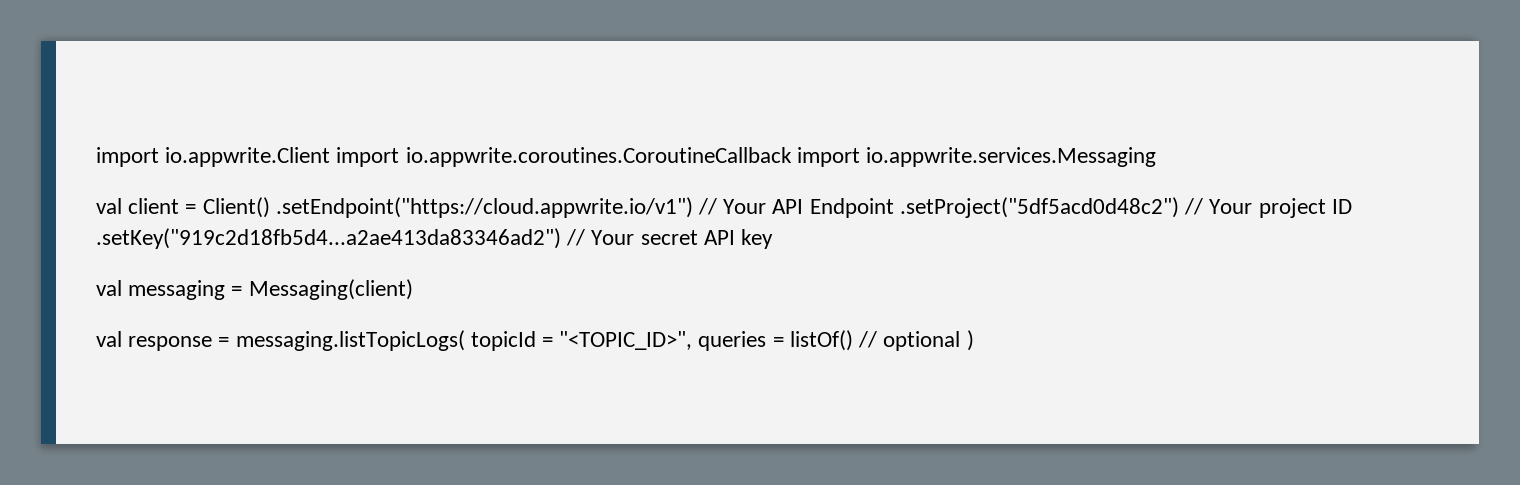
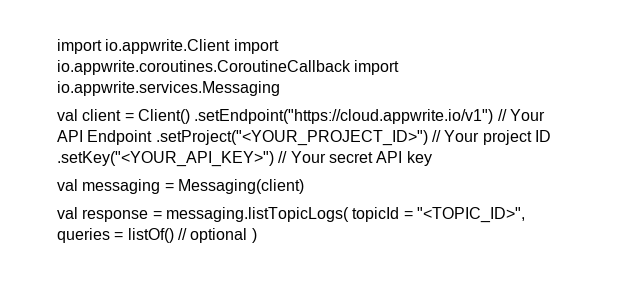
- val client = Client() .setEndpoint("https://cloud.appwrite.io/v1") // Your API Endpoint .setProject("5df5acd0d48c2") // Your project ID .setKey("919c2d18fb5d4...a2ae413da83346ad2") // Your secret API key
+ val client = Client() .setEndpoint("https://cloud.appwrite.io/v1") // Your API Endpoint .setProject("<YOUR_PROJECT_ID>") // Your project ID .setKey("<YOUR_API_KEY>") // Your secret API key

